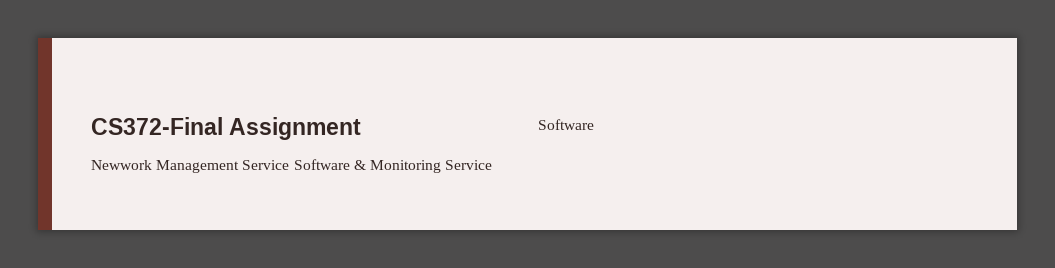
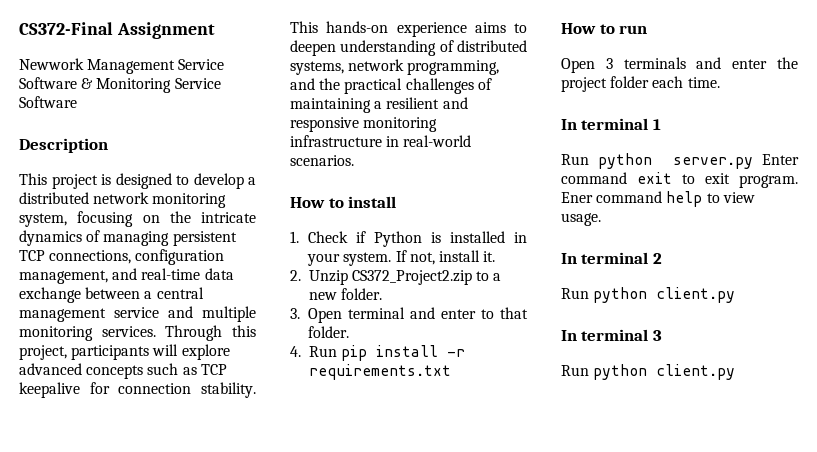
+ Description
+ This project is designed to develop a distributed network monitoring system, focusing on the intricate dynamics of managing persistent TCP connections, configuration management, and real-time data exchange between a central management service and multiple monitoring services. Through this project, participants will explore advanced concepts such as TCP keepalive for connection stability. This hands-on experience aims to deepen understanding of distributed systems, network programming, and the practical challenges of maintaining a resilient and responsive monitoring infrastructure in real-world scenarios.
+ How to install
+ 1. Check if Python is installed in your system. If not, install it.
+ 2. Unzip CS372_Project2.zip to a new folder.
+ 3. Open terminal and enter to that folder.
+ 4. Run pip install -r requirements.txt
+ How to run
+ Open 3 terminals and enter the project folder each time.
+ In terminal 1
+ Run python server.py Enter command exit to exit program. Ener command help to view usage.
+ In terminal 2
+ Run python client.py
+ In terminal 3
+ Run python client.py

